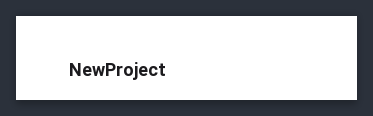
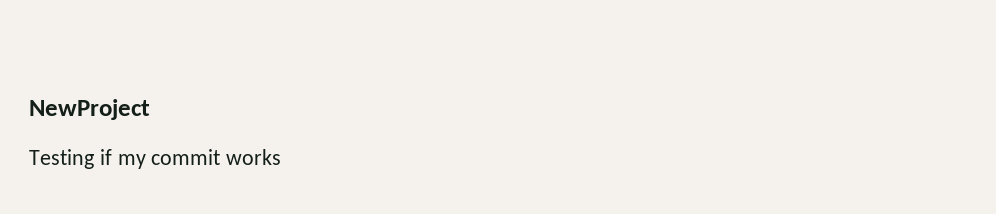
+ Testing if my commit works

